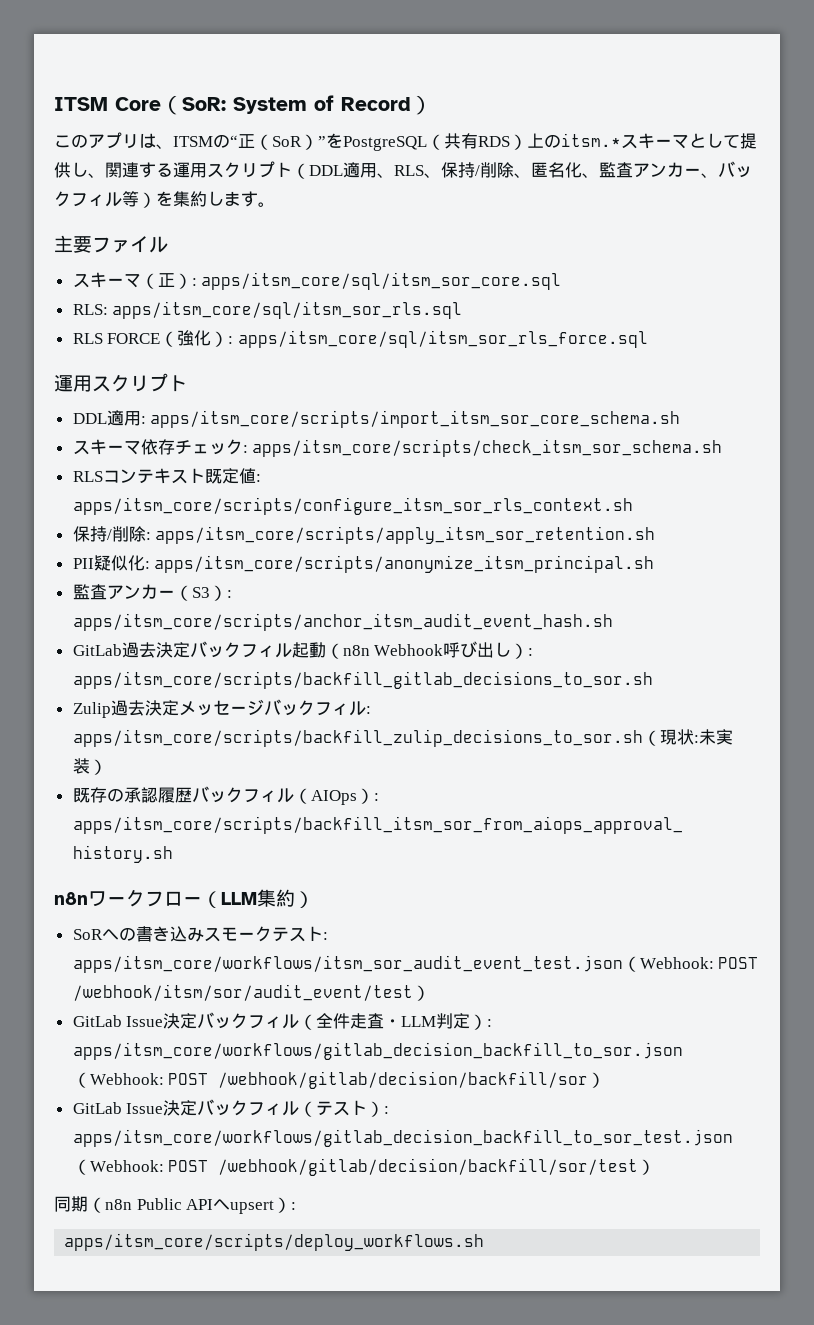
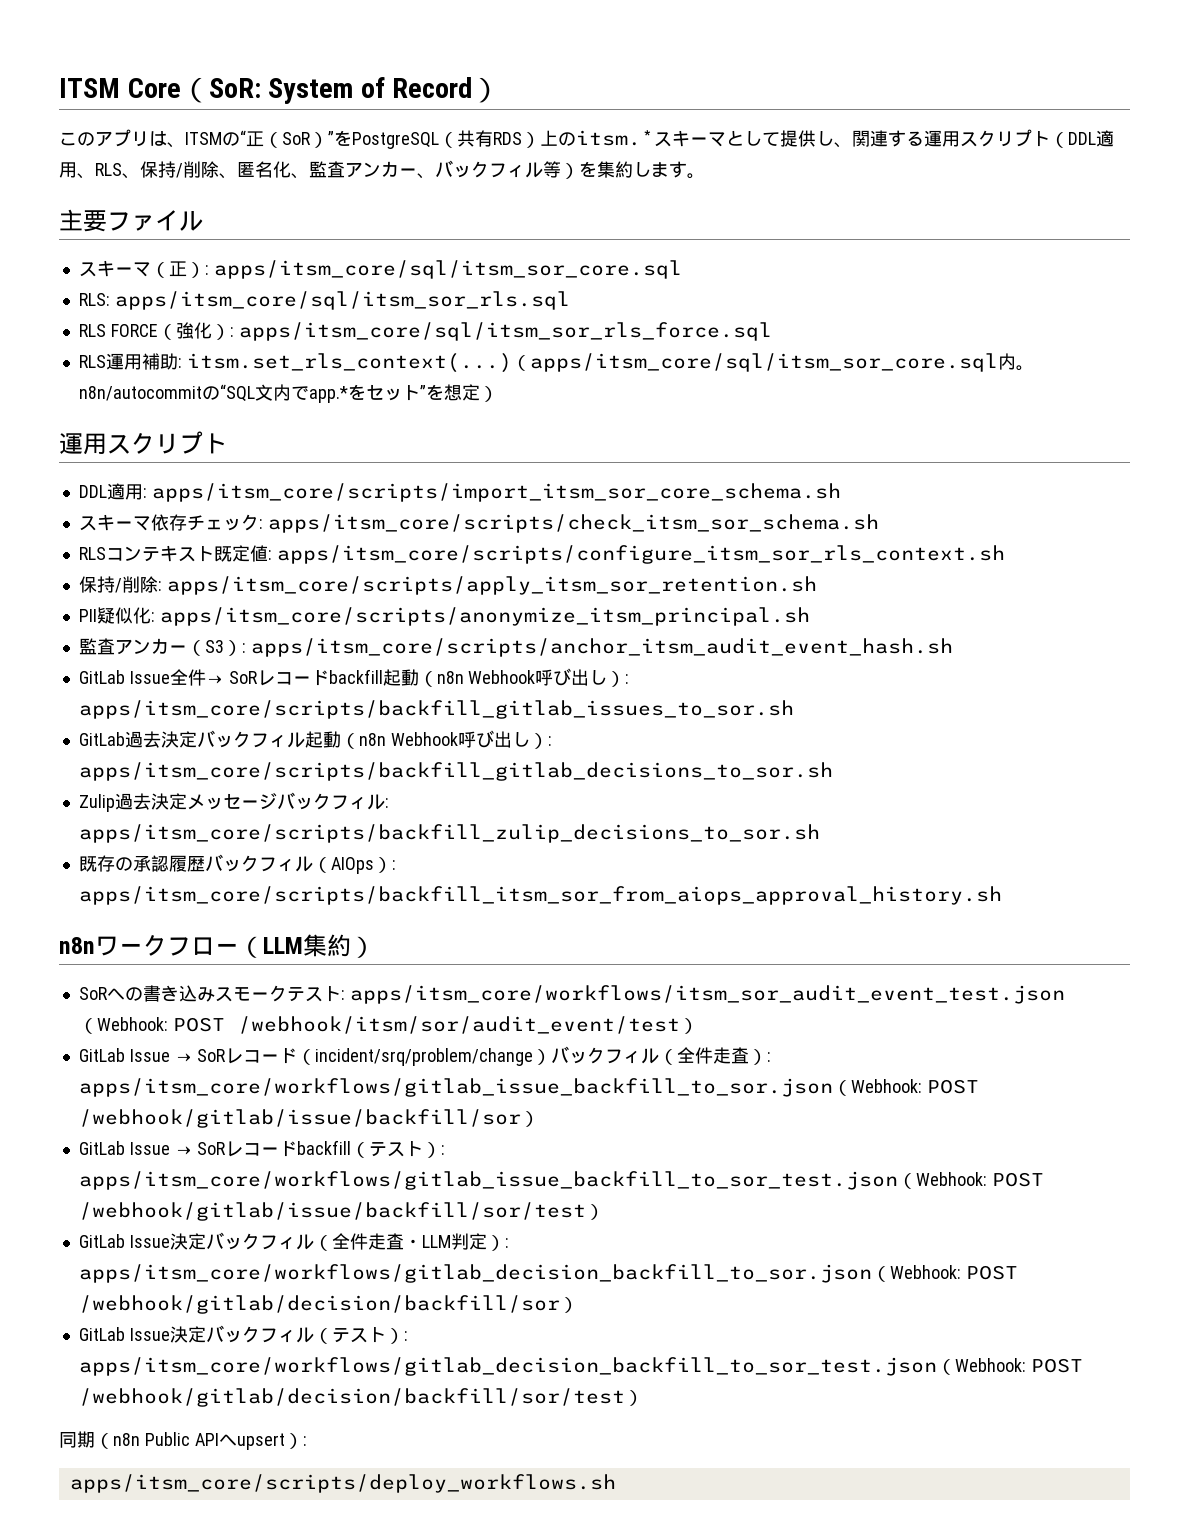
+ RLS運用補助: itsm.set_rls_context(...)（apps/itsm_core/sql/itsm_sor_core.sql内。n8n/autocommitの“SQL文内でapp.*をセット”を想定）
+ GitLab Issue全件→ SoRレコードbackfill起動（n8n Webhook呼び出し）: apps/itsm_core/scripts/backfill_gitlab_issues_to_sor.sh
- Zulip過去決定メッセージバックフィル: apps/itsm_core/scripts/backfill_zulip_decisions_to_sor.sh（現状:未実装）
+ Zulip過去決定メッセージバックフィル: apps/itsm_core/scripts/backfill_zulip_decisions_to_sor.sh
+ GitLab Issue → SoRレコード（incident/srq/problem/change）バックフィル（全件走査）: apps/itsm_core/workflows/gitlab_issue_backfill_to_sor.json（Webhook: POST /webhook/gitlab/issue/backfill/sor）
+ GitLab Issue → SoRレコードbackfill（テスト）: apps/itsm_core/workflows/gitlab_issue_backfill_to_sor_test.json（Webhook: POST /webhook/gitlab/issue/backfill/sor/test）

